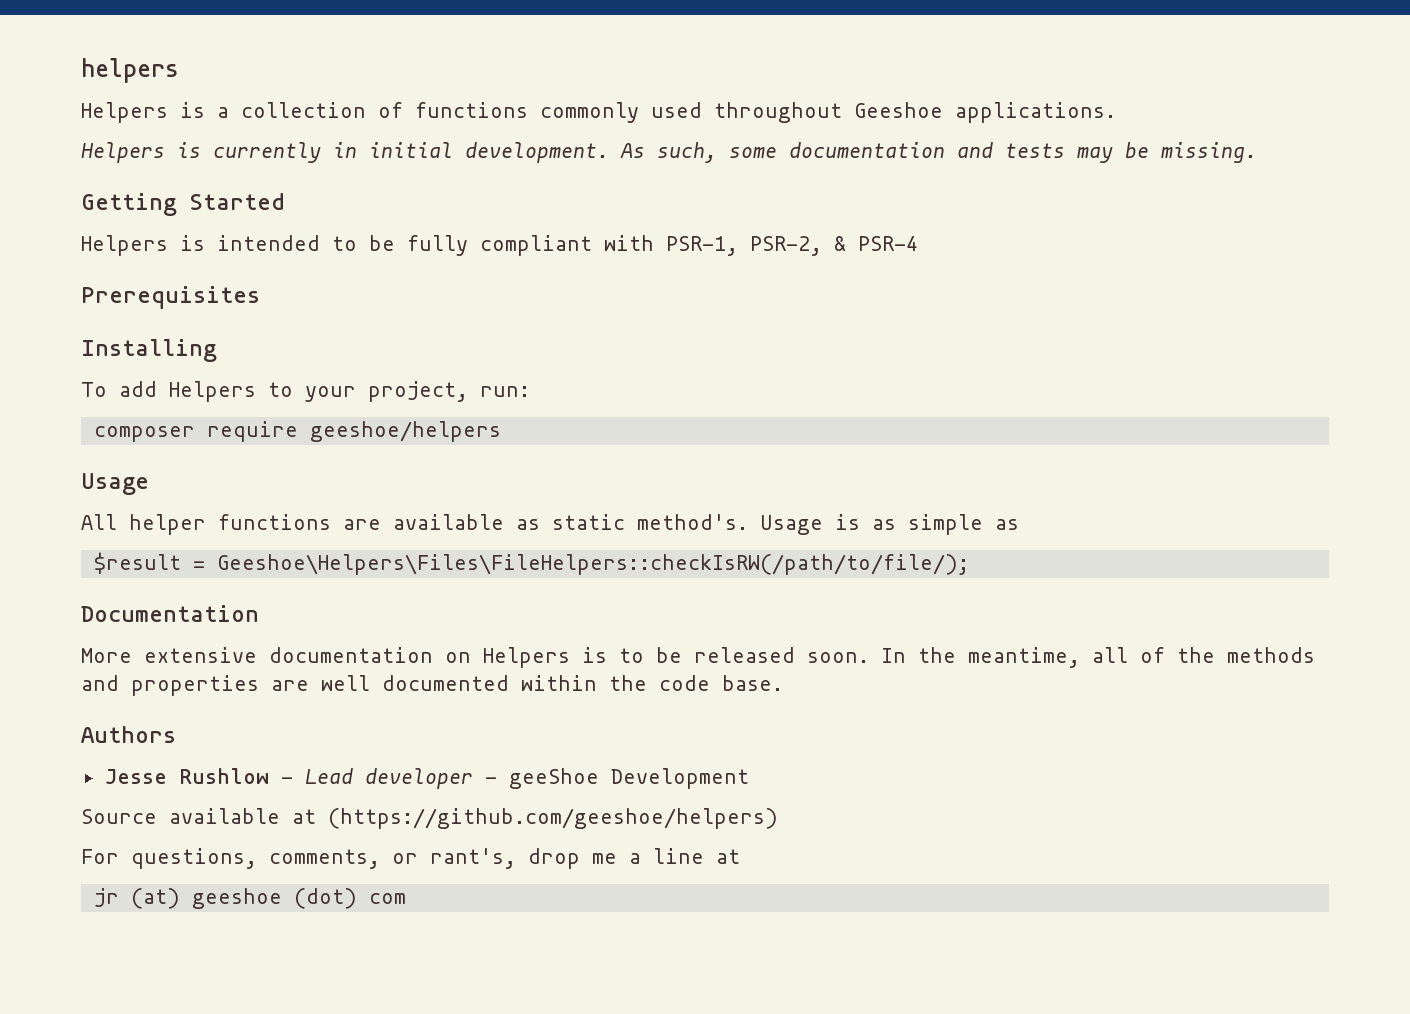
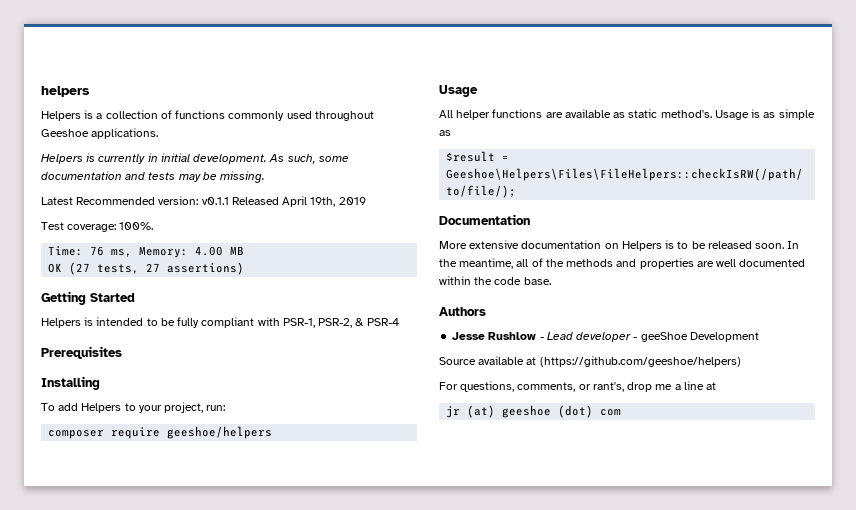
+ Latest Recommended version: v0.1.1 Released April 19th, 2019
+ Test coverage: 100%.
+ Time: 76 ms, Memory: 4.00 MB
+ OK (27 tests, 27 assertions)

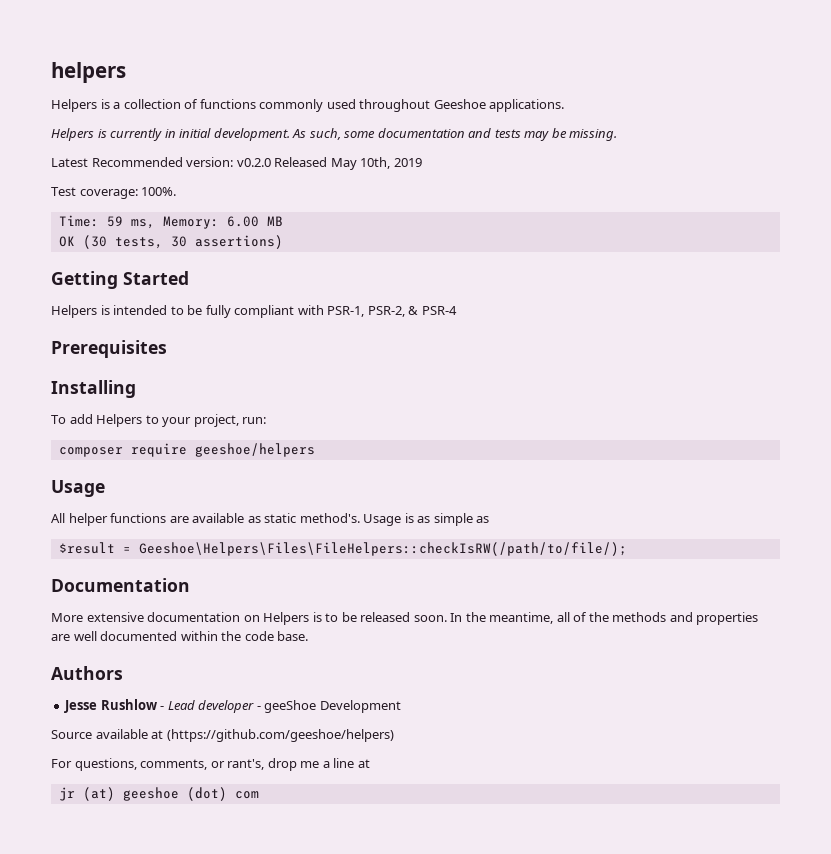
- Latest Recommended version: v0.1.1 Released April 19th, 2019
+ Latest Recommended version: v0.2.0 Released May 10th, 2019
- Time: 76 ms, Memory: 4.00 MB
+ Time: 59 ms, Memory: 6.00 MB
- OK (27 tests, 27 assertions)
+ OK (30 tests, 30 assertions)

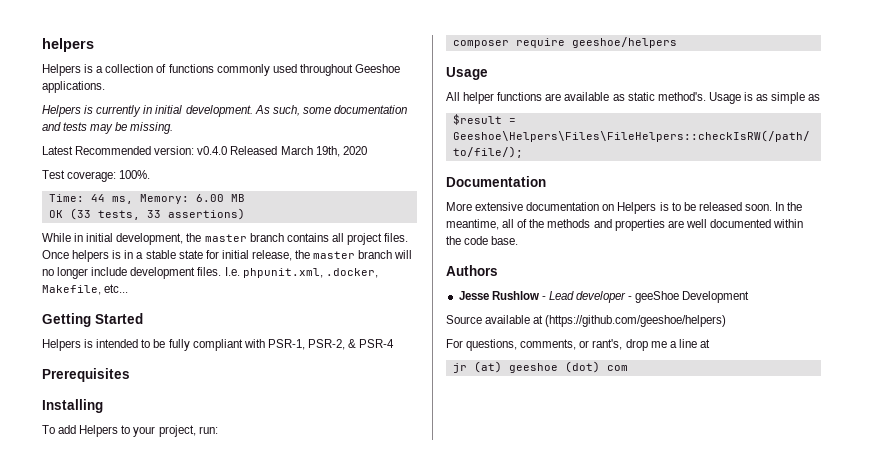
- Latest Recommended version: v0.2.0 Released May 10th, 2019
+ Latest Recommended version: v0.4.0 Released March 19th, 2020
- Time: 59 ms, Memory: 6.00 MB
+ Time: 44 ms, Memory: 6.00 MB
- OK (30 tests, 30 assertions)
+ OK (33 tests, 33 assertions)
+ While in initial development, the master branch contains all project files. Once helpers is in a stable state for initial release, the master branch will no longer include development files. I.e. phpunit.xml, .docker, Makefile, etc...

